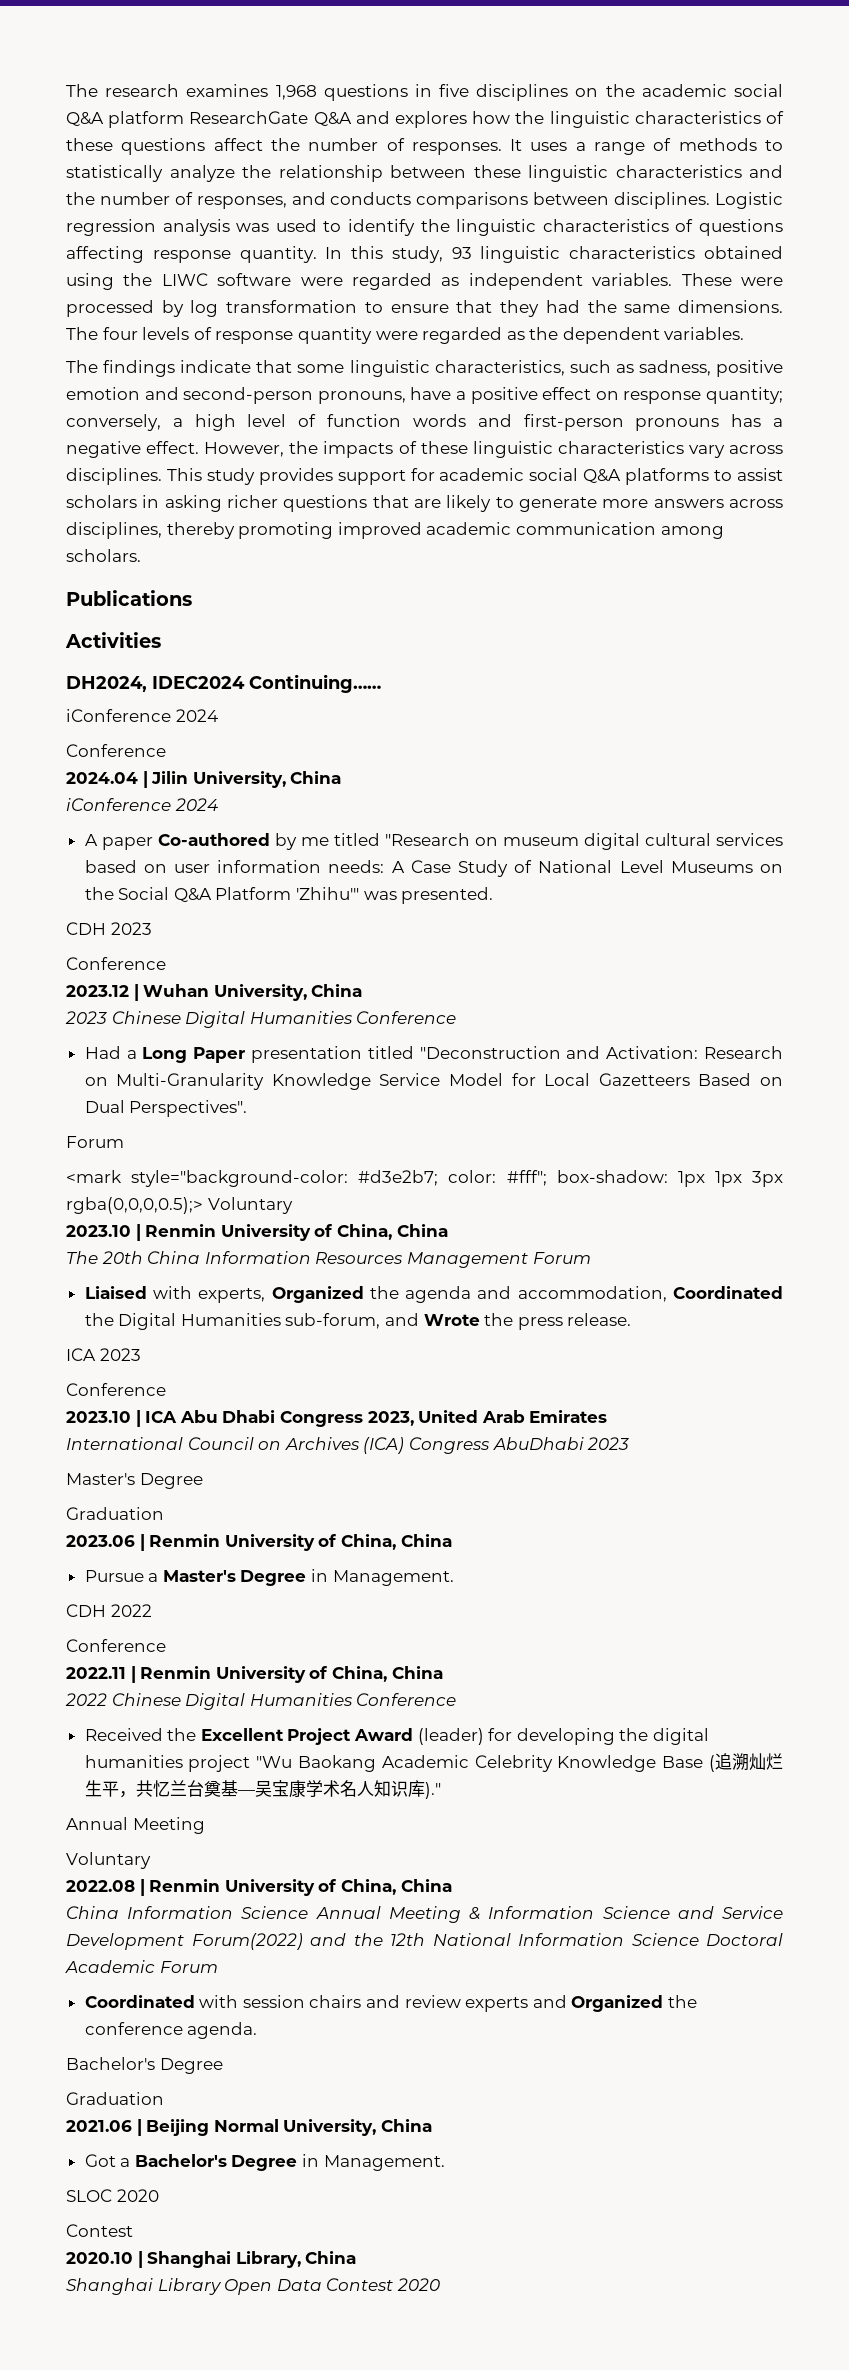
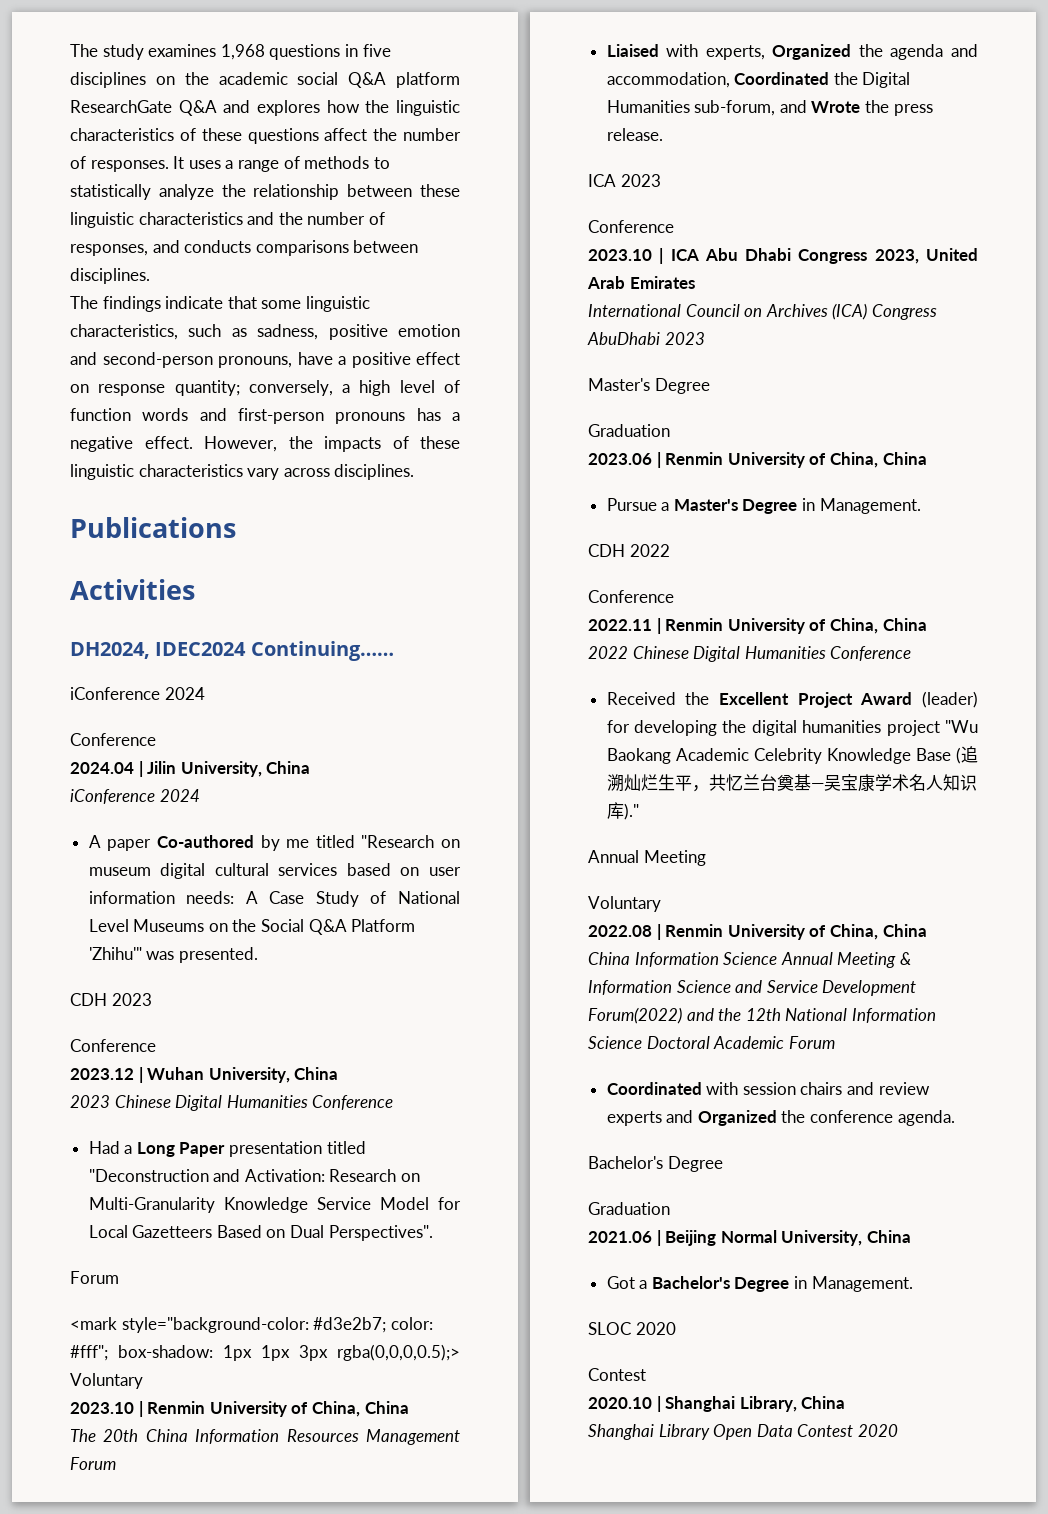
- The research examines 1,968 questions in five disciplines on the academic social Q&A platform ResearchGate Q&A and explores how the linguistic characteristics of these questions affect the number of responses.
+ The study examines 1,968 questions in five disciplines on the academic social Q&A platform ResearchGate Q&A and explores how the linguistic characteristics of these questions affect the number of responses.
- Logistic regression analysis was used to identify the linguistic characteristics of questions affecting response quantity. In this study, 93 linguistic characteristics obtained using the LIWC software were regarded as independent variables. These were processed by log transformation to ensure that they had the same dimensions. The four levels of response quantity were regarded as the dependent variables.
- This study provides support for academic social Q&A platforms to assist scholars in asking richer questions that are likely to generate more answers across disciplines, thereby promoting improved academic communication among scholars.

